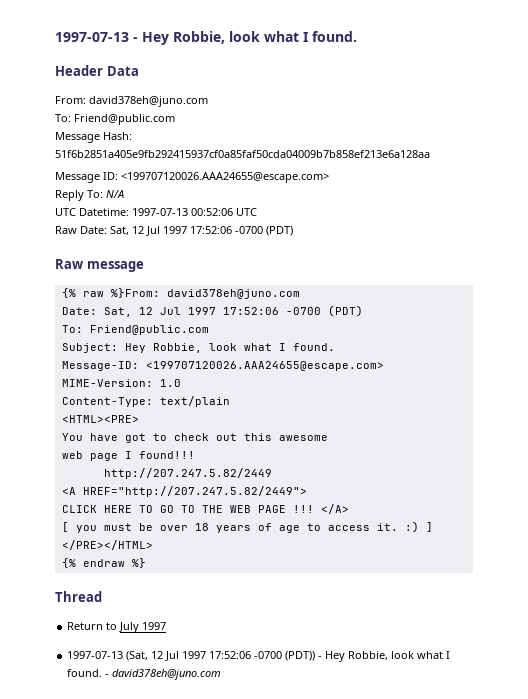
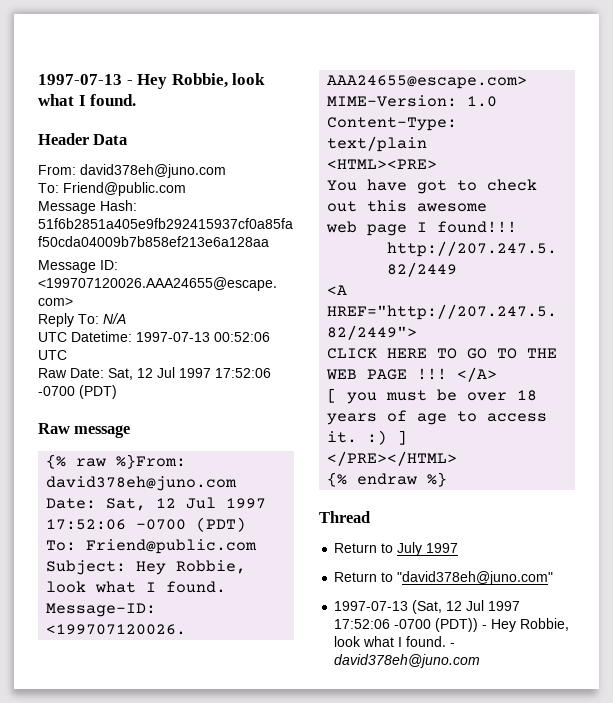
+ Return to "david378eh@juno.com"

